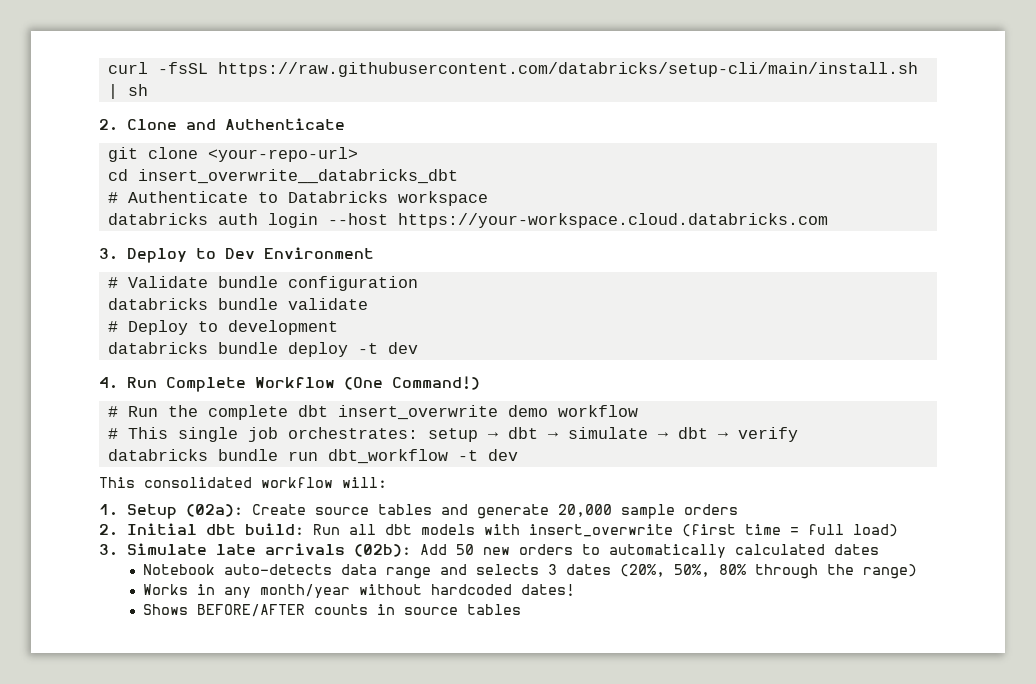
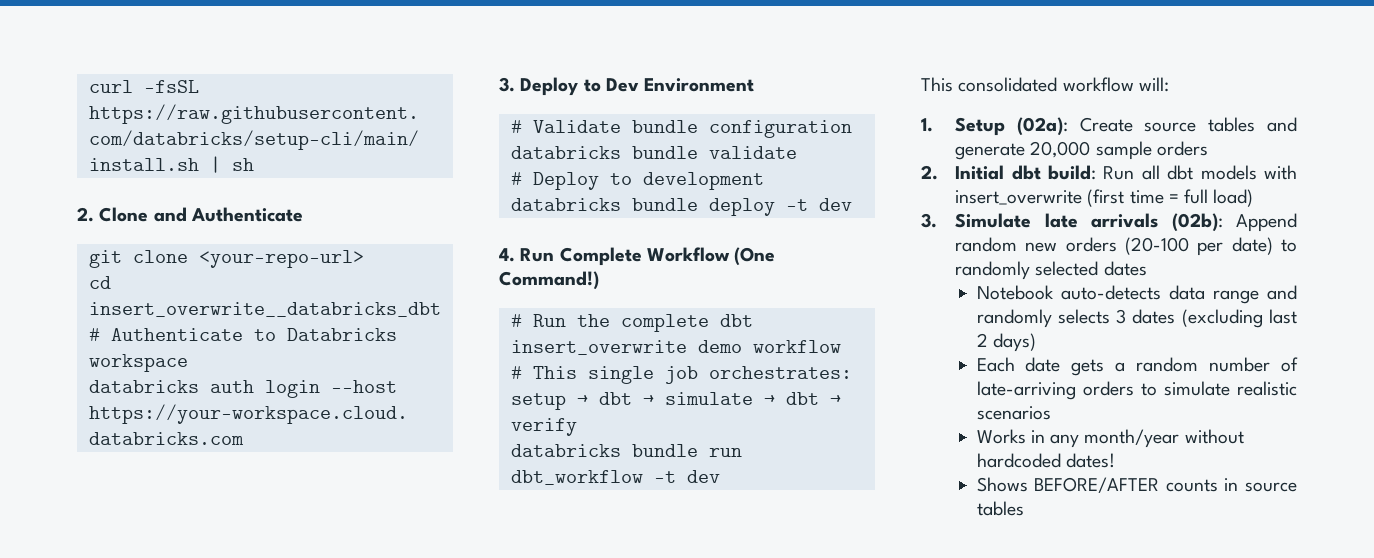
- 3. Simulate late arrivals (02b): Add 50 new orders to automatically calculated dates
+ 3. Simulate late arrivals (02b): Append random new orders (20-100 per date) to randomly selected dates
- Notebook auto-detects data range and selects 3 dates (20%, 50%, 80% through the range)
+ Notebook auto-detects data range and randomly selects 3 dates (excluding last 2 days)
+ Each date gets a random number of late-arriving orders to simulate realistic scenarios

